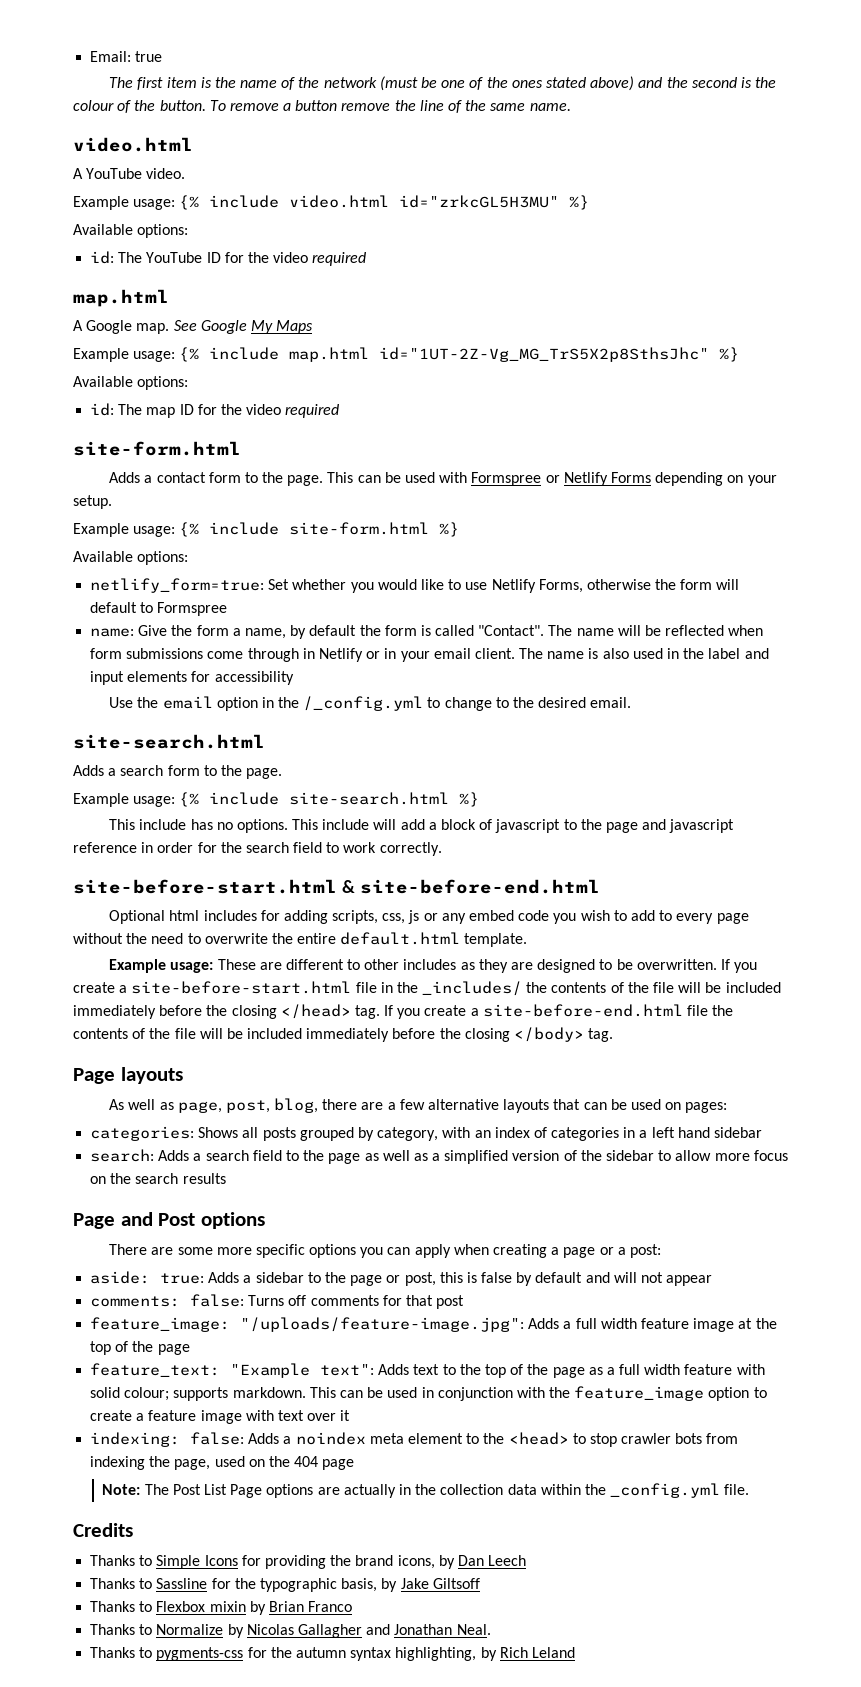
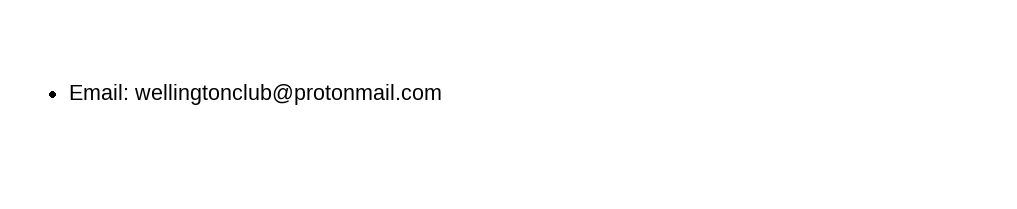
- Email: true
- The first item is the name of the network (must be one of the ones stated above) and the second is the colour of the button. To remove a button remove the line of the same name.
- video.html
- A YouTube video.
- Example usage: {% include video.html id="zrkcGL5H3MU" %}
- Available options:
- id: The YouTube ID for the video required
- map.html
- A Google map. See Google My Maps
- Example usage: {% include map.html id="1UT-2Z-Vg_MG_TrS5X2p8SthsJhc" %}
- Available options:
- id: The map ID for the video required
- site-form.html
- Adds a contact form to the page. This can be used with Formspree or Netlify Forms depending on your setup.
- Example usage: {% include site-form.html %}
- Available options:
- netlify_form=true: Set whether you would like to use Netlify Forms, otherwise the form will default to Formspree
- name: Give the form a name, by default the form is called "Contact". The name will be reflected when form submissions come through in Netlify or in your email client. The name is also used in the label and input elements for accessibility
- Use the email option in the /_config.yml to change to the desired email.
- site-search.html
- Adds a search form to the page.
- Example usage: {% include site-search.html %}
- This include has no options. This include will add a block of javascript to the page and javascript reference in order for the search field to work correctly.
- site-before-start.html & site-before-end.html
- Optional html includes for adding scripts, css, js or any embed code you wish to add to every page without the need to overwrite the entire default.html template.
- Example usage: These are different to other includes as they are designed to be overwritten. If you create a site-before-start.html file in the _includes/ the contents of the file will be included immediately before the closing </head> tag. If you create a site-before-end.html file the contents of the file will be included immediately before the closing </body> tag.
- Page layouts
- As well as page, post, blog, there are a few alternative layouts that can be used on pages:
- categories: Shows all posts grouped by category, with an index of categories in a left hand sidebar
- search: Adds a search field to the page as well as a simplified version of the sidebar to allow more focus on the search results
- Page and Post options
- There are some more specific options you can apply when creating a page or a post:
- aside: true: Adds a sidebar to the page or post, this is false by default and will not appear
- comments: false: Turns off comments for that post
- feature_image: "/uploads/feature-image.jpg": Adds a full width feature image at the top of the page
- feature_text: "Example text": Adds text to the top of the page as a full width feature with solid colour; supports markdown. This can be used in conjunction with the feature_image option to create a feature image with text over it
- indexing: false: Adds a noindex meta element to the <head> to stop crawler bots from indexing the page, used on the 404 page
- Note: The Post List Page options are actually in the collection data within the _config.yml file.
- Credits
- Thanks to Simple Icons for providing the brand icons, by Dan Leech
- Thanks to Sassline for the typographic basis, by Jake Giltsoff
- Thanks to Flexbox mixin by Brian Franco
- Thanks to Normalize by Nicolas Gallagher and Jonathan Neal.
- Thanks to pygments-css for the autumn syntax highlighting, by Rich Leland
+ Email: wellingtonclub@protonmail.com

